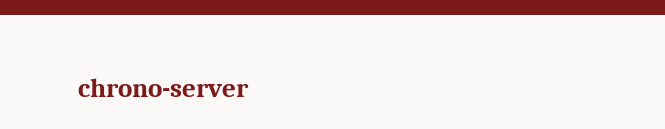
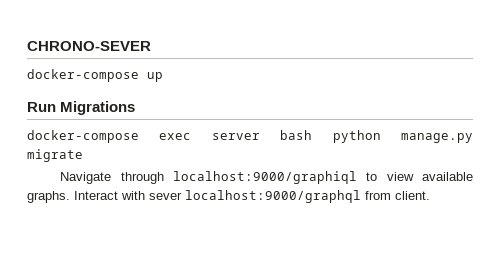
- chrono-server
+ CHRONO-SEVER
+ docker-compose up
+ Run Migrations
+ docker-compose exec server bash python manage.py migrate
+ Navigate through localhost:9000/graphiql to view available graphs. Interact with sever localhost:9000/graphql from client.

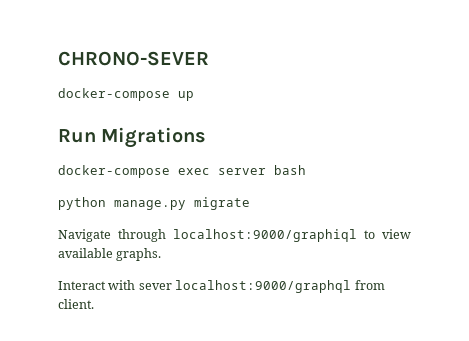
- docker-compose exec server bash python manage.py migrate
+ docker-compose exec server bash
+ python manage.py migrate
- Navigate through localhost:9000/graphiql to view available graphs. Interact with sever localhost:9000/graphql from client.
+ Navigate through localhost:9000/graphiql to view available graphs.
+ Interact with sever localhost:9000/graphql from client.

